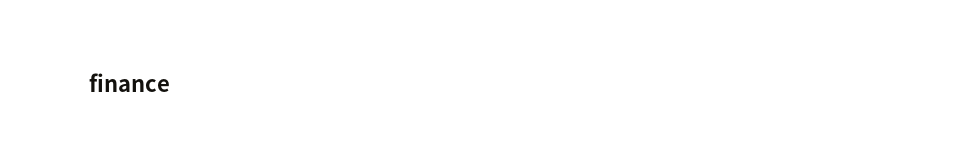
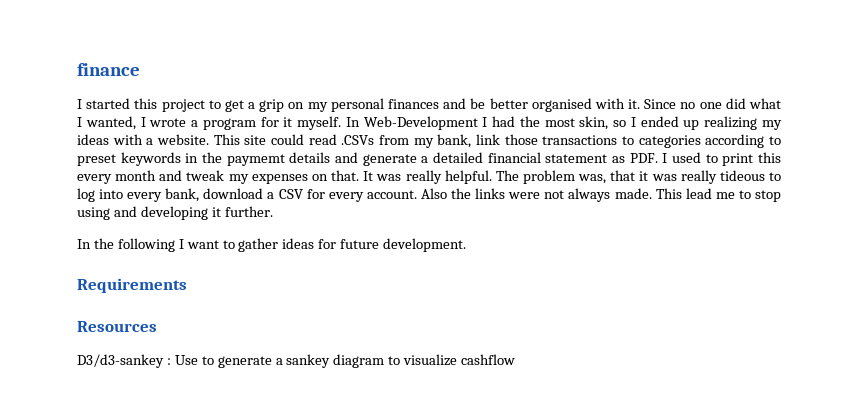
+ I started this project to get a grip on my personal finances and be better organised with it. Since no one did what I wanted, I wrote a program for it myself. In Web-Development I had the most skin, so I ended up realizing my ideas with a website. This site could read .CSVs from my bank, link those transactions to categories according to preset keywords in the paymemt details and generate a detailed financial statement as PDF. I used to print this every month and tweak my expenses on that. It was really helpful. The problem was, that it was really tideous to log into every bank, download a CSV for every account. Also the links were not always made. This lead me to stop using and developing it further.
+ In the following I want to gather ideas for future development.
+ Requirements
+ Resources
+ D3/d3-sankey : Use to generate a sankey diagram to visualize cashflow

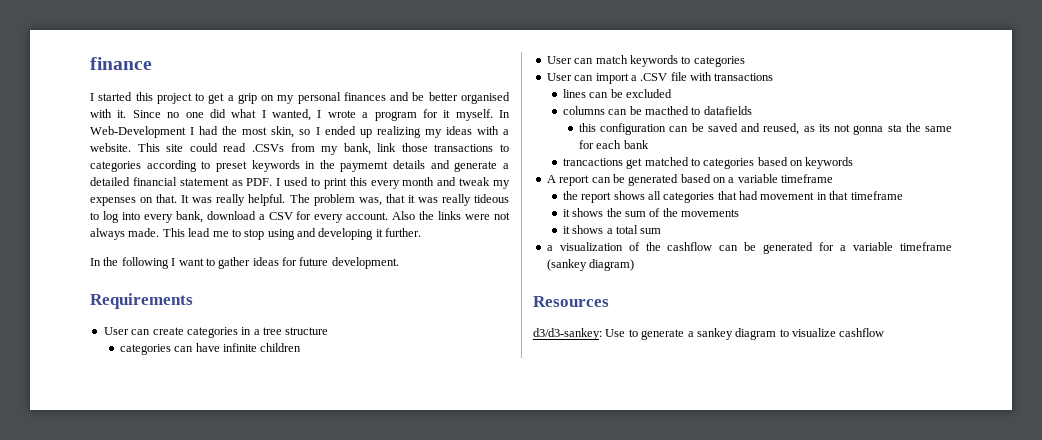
+ User can create categories in a tree structure
+ categories can have infinite children
+ User can match keywords to categories
+ User can import a .CSV file with transactions
+ lines can be excluded
+ columns can be macthed to datafields
+ this configuration can be saved and reused, as its not gonna sta the same for each bank
+ trancactions get matched to categories based on keywords
+ A report can be generated based on a variable timeframe
+ the report shows all categories that had movement in that timeframe
+ it shows the sum of the movements
+ it shows a total sum
+ a visualization of the cashflow can be generated for a variable timeframe (sankey diagram)
- D3/d3-sankey : Use to generate a sankey diagram to visualize cashflow
+ d3/d3-sankey: Use to generate a sankey diagram to visualize cashflow

